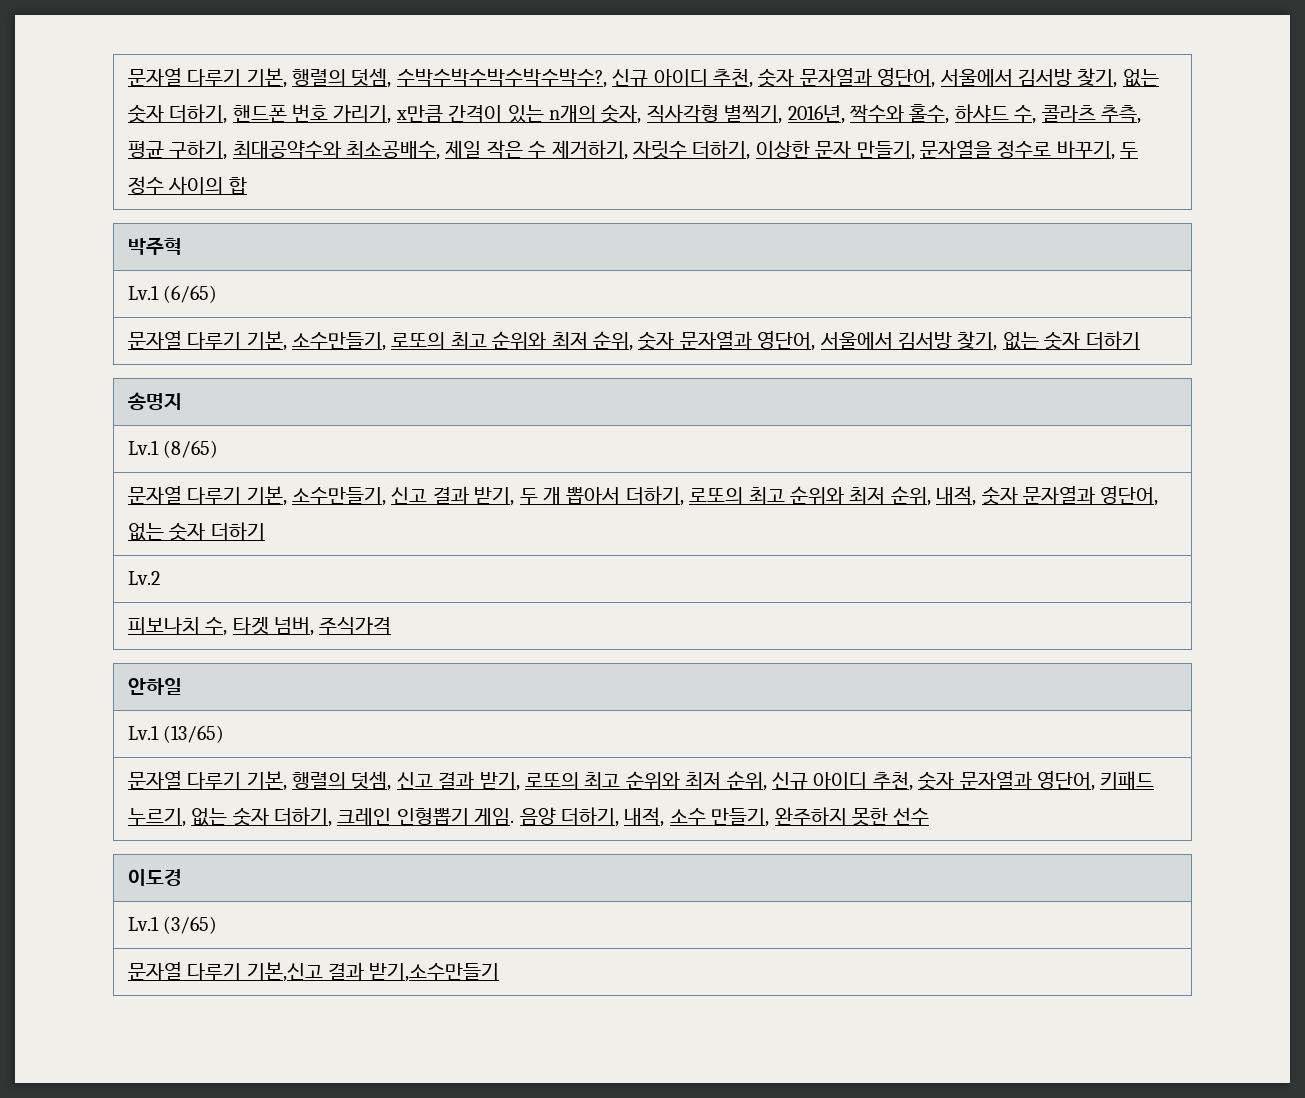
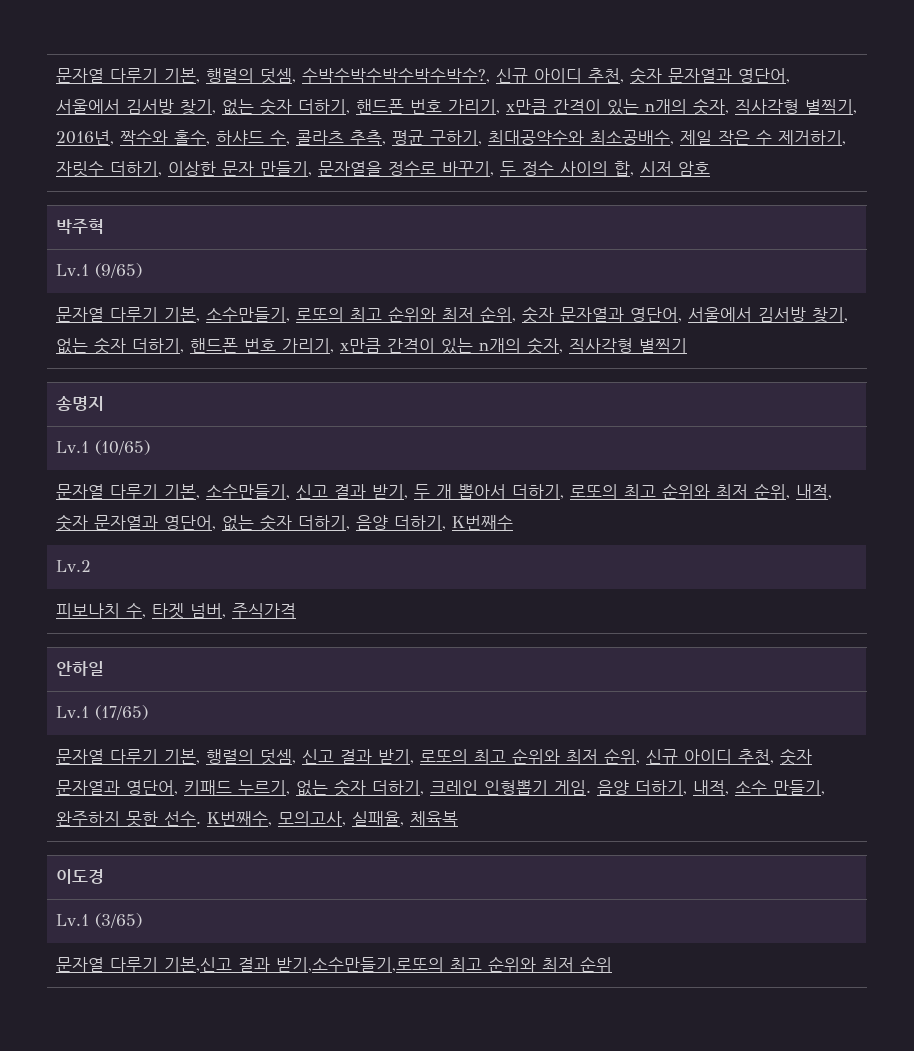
- 문자열 다루기 기본, 행렬의 덧셈, 수박수박수박수박수박수?, 신규 아이디 추천, 숫자 문자열과 영단어, 서울에서 김서방 찾기, 없는 숫자 더하기, 핸드폰 번호 가리기, x만큼 간격이 있는 n개의 숫자, 직사각형 별찍기, 2016년, 짝수와 홀수, 하샤드 수, 콜라츠 추측, 평균 구하기, 최대공약수와 최소공배수, 제일 작은 수 제거하기, 자릿수 더하기, 이상한 문자 만들기, 문자열을 정수로 바꾸기, 두 정수 사이의 합
+ 문자열 다루기 기본, 행렬의 덧셈, 수박수박수박수박수박수?, 신규 아이디 추천, 숫자 문자열과 영단어, 서울에서 김서방 찾기, 없는 숫자 더하기, 핸드폰 번호 가리기, x만큼 간격이 있는 n개의 숫자, 직사각형 별찍기, 2016년, 짝수와 홀수, 하샤드 수, 콜라츠 추측, 평균 구하기, 최대공약수와 최소공배수, 제일 작은 수 제거하기, 자릿수 더하기, 이상한 문자 만들기, 문자열을 정수로 바꾸기, 두 정수 사이의 합, 시저 암호
- Lv.1 (6/65)
+ Lv.1 (9/65)
- 문자열 다루기 기본, 소수만들기, 로또의 최고 순위와 최저 순위, 숫자 문자열과 영단어, 서울에서 김서방 찾기, 없는 숫자 더하기
+ 문자열 다루기 기본, 소수만들기, 로또의 최고 순위와 최저 순위, 숫자 문자열과 영단어, 서울에서 김서방 찾기, 없는 숫자 더하기, 핸드폰 번호 가리기, x만큼 간격이 있는 n개의 숫자, 직사각형 별찍기
- Lv.1 (8/65)
+ Lv.1 (10/65)
- 문자열 다루기 기본, 소수만들기, 신고 결과 받기, 두 개 뽑아서 더하기, 로또의 최고 순위와 최저 순위, 내적, 숫자 문자열과 영단어, 없는 숫자 더하기
+ 문자열 다루기 기본, 소수만들기, 신고 결과 받기, 두 개 뽑아서 더하기, 로또의 최고 순위와 최저 순위, 내적, 숫자 문자열과 영단어, 없는 숫자 더하기, 음양 더하기, K번째수
- Lv.1 (13/65)
+ Lv.1 (17/65)
- 문자열 다루기 기본, 행렬의 덧셈, 신고 결과 받기, 로또의 최고 순위와 최저 순위, 신규 아이디 추천, 숫자 문자열과 영단어, 키패드 누르기, 없는 숫자 더하기, 크레인 인형뽑기 게임. 음양 더하기, 내적, 소수 만들기, 완주하지 못한 선수
+ 문자열 다루기 기본, 행렬의 덧셈, 신고 결과 받기, 로또의 최고 순위와 최저 순위, 신규 아이디 추천, 숫자 문자열과 영단어, 키패드 누르기, 없는 숫자 더하기, 크레인 인형뽑기 게임. 음양 더하기, 내적, 소수 만들기, 완주하지 못한 선수. K번째수, 모의고사, 실패율, 체육복
- 문자열 다루기 기본,신고 결과 받기,소수만들기
+ 문자열 다루기 기본,신고 결과 받기,소수만들기,로또의 최고 순위와 최저 순위

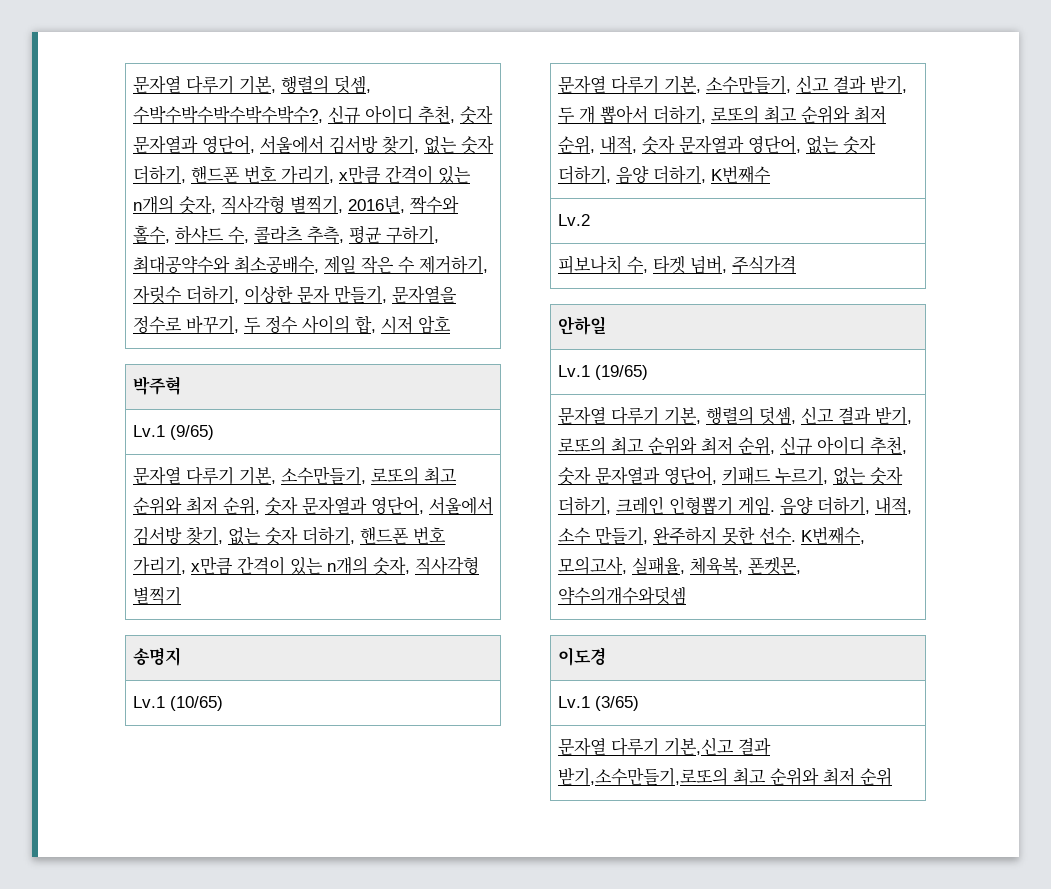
- Lv.1 (17/65)
+ Lv.1 (19/65)
- K번째수, 모의고사, 실패율, 체육복
+ K번째수, 모의고사, 실패율, 체육복, 폰켓몬, 약수의개수와덧셈

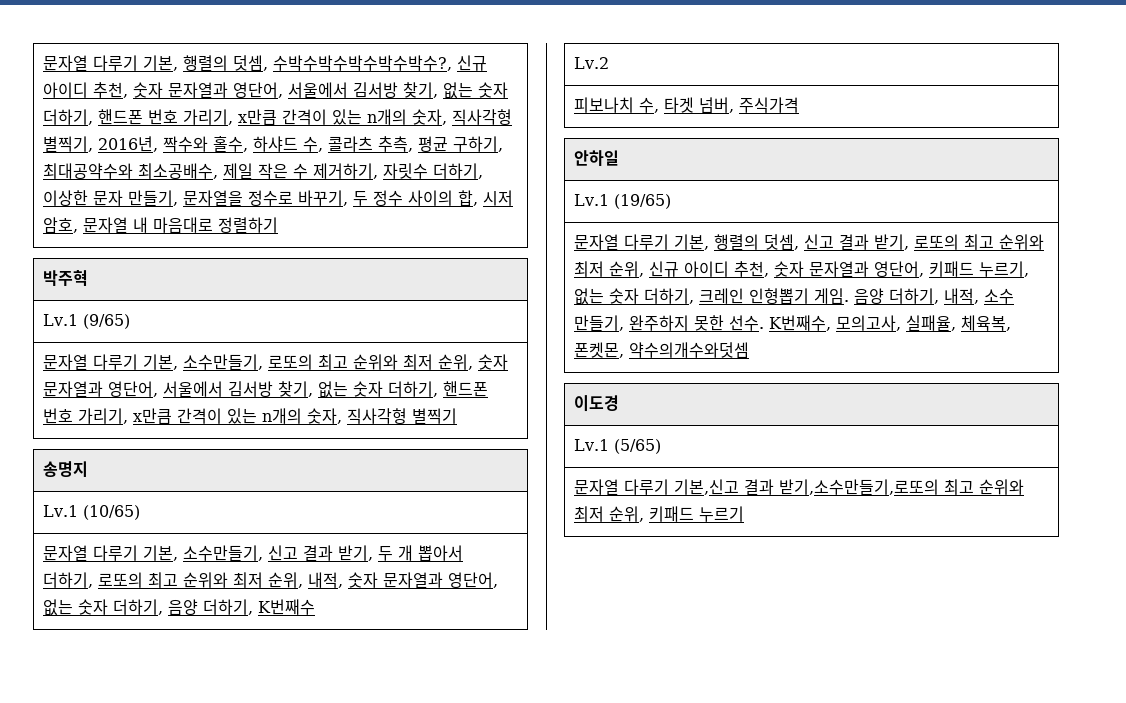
- 문자열 다루기 기본, 행렬의 덧셈, 수박수박수박수박수박수?, 신규 아이디 추천, 숫자 문자열과 영단어, 서울에서 김서방 찾기, 없는 숫자 더하기, 핸드폰 번호 가리기, x만큼 간격이 있는 n개의 숫자, 직사각형 별찍기, 2016년, 짝수와 홀수, 하샤드 수, 콜라츠 추측, 평균 구하기, 최대공약수와 최소공배수, 제일 작은 수 제거하기, 자릿수 더하기, 이상한 문자 만들기, 문자열을 정수로 바꾸기, 두 정수 사이의 합, 시저 암호
+ 문자열 다루기 기본, 행렬의 덧셈, 수박수박수박수박수박수?, 신규 아이디 추천, 숫자 문자열과 영단어, 서울에서 김서방 찾기, 없는 숫자 더하기, 핸드폰 번호 가리기, x만큼 간격이 있는 n개의 숫자, 직사각형 별찍기, 2016년, 짝수와 홀수, 하샤드 수, 콜라츠 추측, 평균 구하기, 최대공약수와 최소공배수, 제일 작은 수 제거하기, 자릿수 더하기, 이상한 문자 만들기, 문자열을 정수로 바꾸기, 두 정수 사이의 합, 시저 암호, 문자열 내 마음대로 정렬하기
- Lv.1 (3/65)
+ Lv.1 (5/65)
- 문자열 다루기 기본,신고 결과 받기,소수만들기,로또의 최고 순위와 최저 순위
+ 문자열 다루기 기본,신고 결과 받기,소수만들기,로또의 최고 순위와 최저 순위, 키패드 누르기

